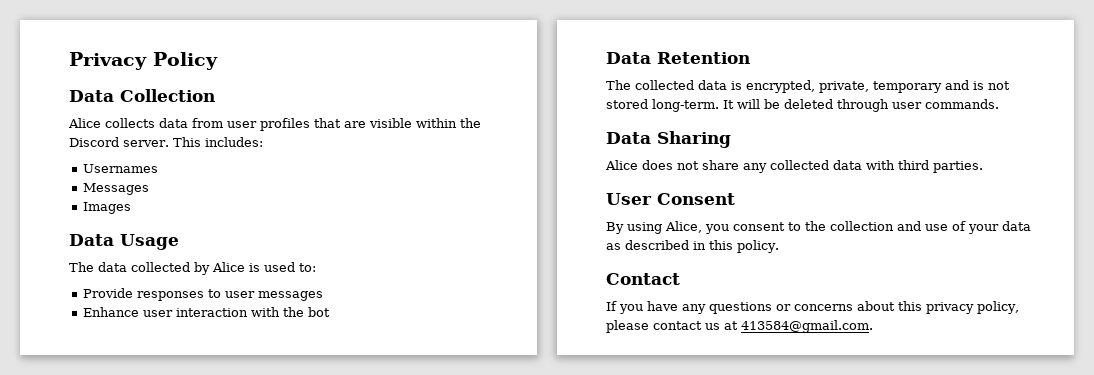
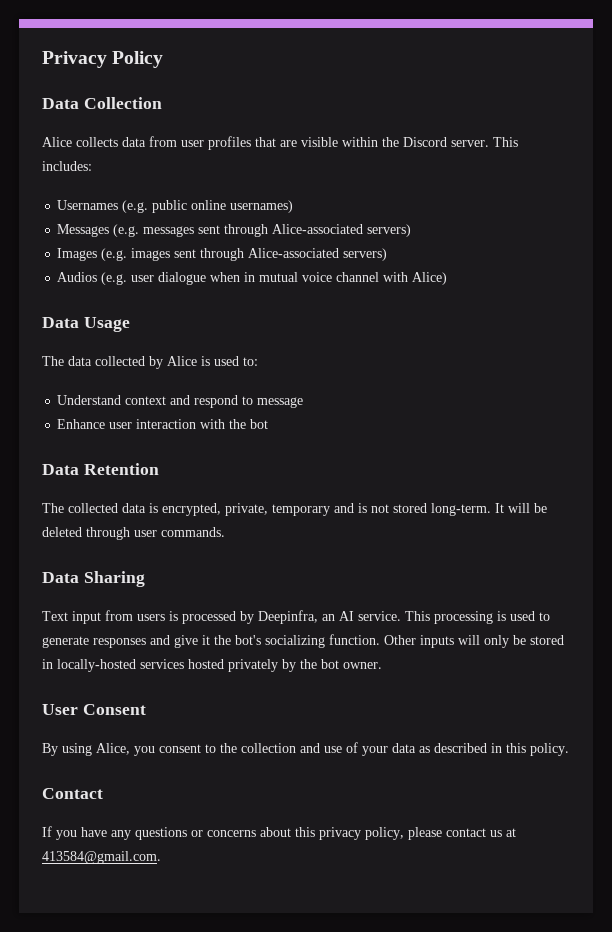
- Usernames
- Messages
- Images
+ Usernames (e.g. public online usernames)
+ Messages (e.g. messages sent through Alice-associated servers)
+ Images (e.g. images sent through Alice-associated servers)
+ Audios (e.g. user dialogue when in mutual voice channel with Alice)
- Provide responses to user messages
+ Understand context and respond to message
- Alice does not share any collected data with third parties.
+ Text input from users is processed by Deepinfra, an AI service. This processing is used to generate responses and give it the bot's socializing function. Other inputs will only be stored in locally-hosted services hosted privately by the bot owner.

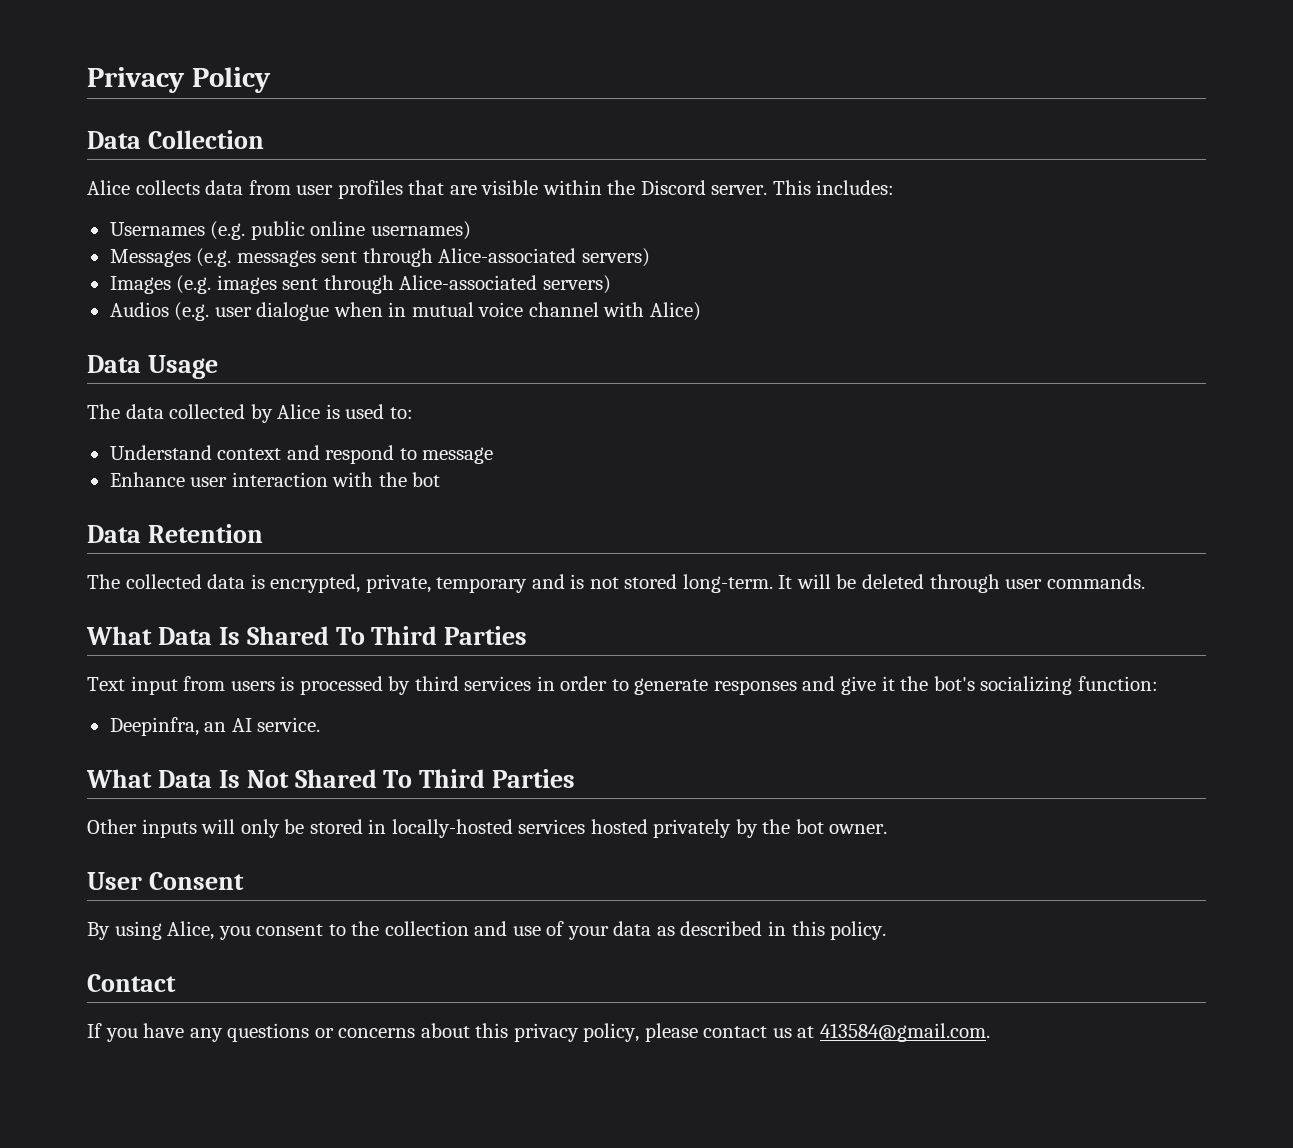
- Data Sharing
+ What Data Is Shared To Third Parties
- Text input from users is processed by Deepinfra, an AI service. This processing is used to generate responses and give it the bot's socializing function. Other inputs will only be stored in locally-hosted services hosted privately by the bot owner.
+ Text input from users is processed by third services in order to generate responses and give it the bot's socializing function:
+ Deepinfra, an AI service.
+ What Data Is Not Shared To Third Parties
+ Other inputs will only be stored in locally-hosted services hosted privately by the bot owner.

